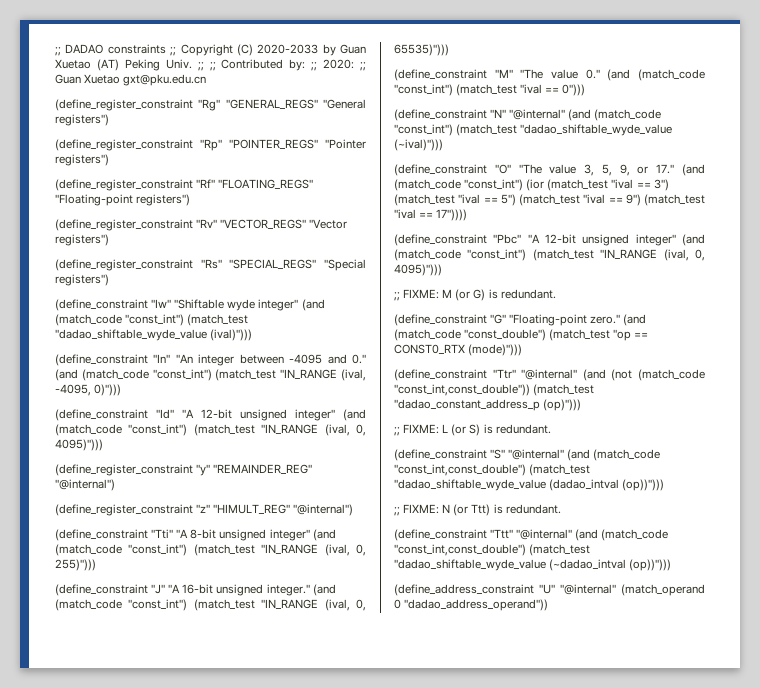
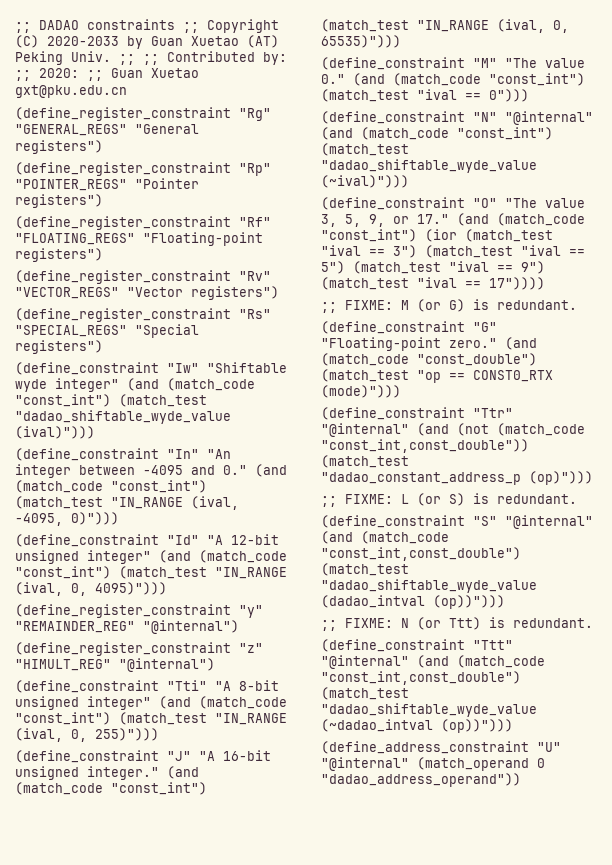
- (define_constraint "Pbc" "A 12-bit unsigned integer" (and (match_code "const_int") (match_test "IN_RANGE (ival, 0, 4095)")))

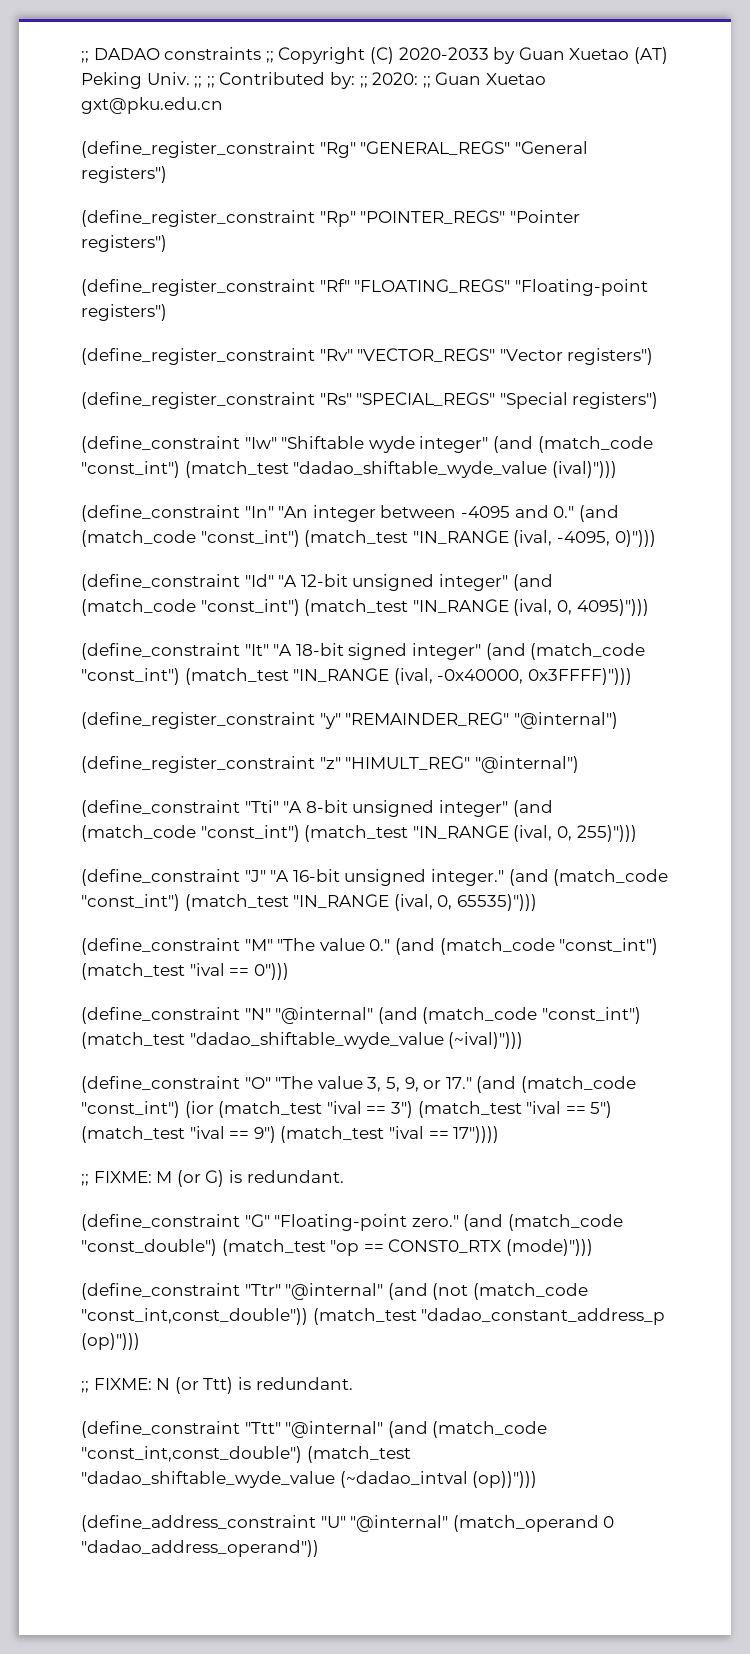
+ (define_constraint "It" "A 18-bit signed integer" (and (match_code "const_int") (match_test "IN_RANGE (ival, -0x40000, 0x3FFFF)")))
- ;; FIXME: L (or S) is redundant.
- (define_constraint "S" "@internal" (and (match_code "const_int,const_double") (match_test "dadao_shiftable_wyde_value (dadao_intval (op))")))

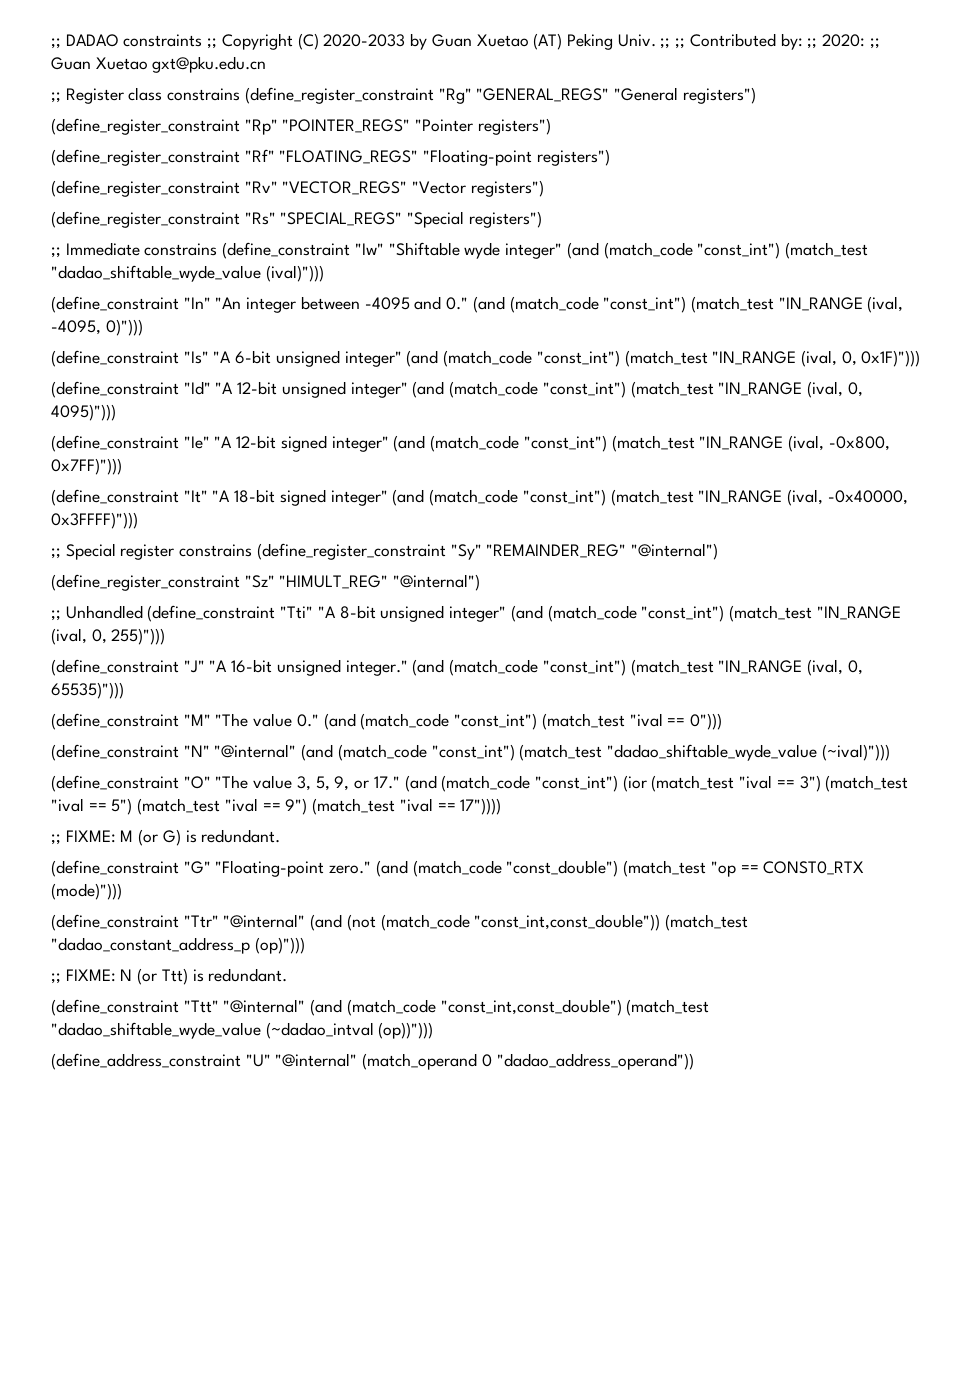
- (define_register_constraint "Rg" "GENERAL_REGS" "General registers")
+ ;; Register class constrains (define_register_constraint "Rg" "GENERAL_REGS" "General registers")
- (define_constraint "Iw" "Shiftable wyde integer" (and (match_code "const_int") (match_test "dadao_shiftable_wyde_value (ival)")))
+ ;; Immediate constrains (define_constraint "Iw" "Shiftable wyde integer" (and (match_code "const_int") (match_test "dadao_shiftable_wyde_value (ival)")))
+ (define_constraint "Is" "A 6-bit unsigned integer" (and (match_code "const_int") (match_test "IN_RANGE (ival, 0, 0x1F)")))
+ (define_constraint "Ie" "A 12-bit signed integer" (and (match_code "const_int") (match_test "IN_RANGE (ival, -0x800, 0x7FF)")))
- (define_register_constraint "y" "REMAINDER_REG" "@internal")
+ ;; Special register constrains (define_register_constraint "Sy" "REMAINDER_REG" "@internal")
- (define_register_constraint "z" "HIMULT_REG" "@internal")
+ (define_register_constraint "Sz" "HIMULT_REG" "@internal")
- (define_constraint "Tti" "A 8-bit unsigned integer" (and (match_code "const_int") (match_test "IN_RANGE (ival, 0, 255)")))
+ ;; Unhandled (define_constraint "Tti" "A 8-bit unsigned integer" (and (match_code "const_int") (match_test "IN_RANGE (ival, 0, 255)")))

